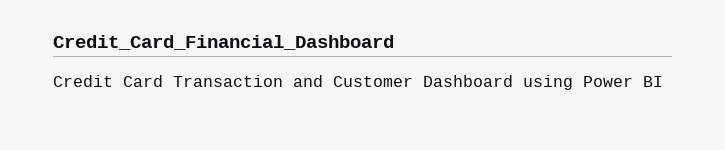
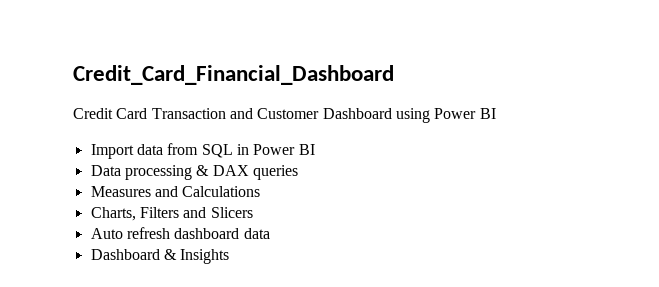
+ Import data from SQL in Power BI
+ Data processing & DAX queries
+ Measures and Calculations
+ Charts, Filters and Slicers
+ Auto refresh dashboard data
+ Dashboard & Insights

